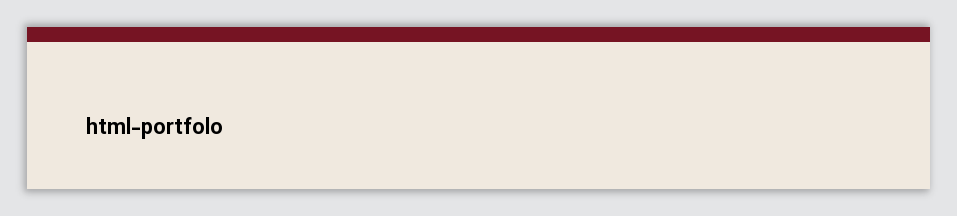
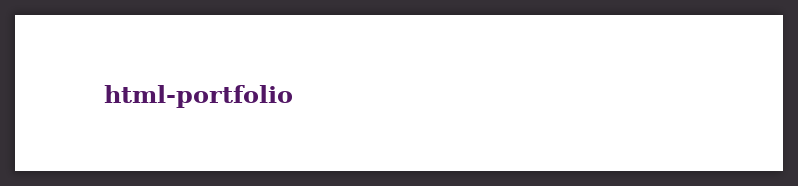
- html-portfolo
+ html-portfolio

